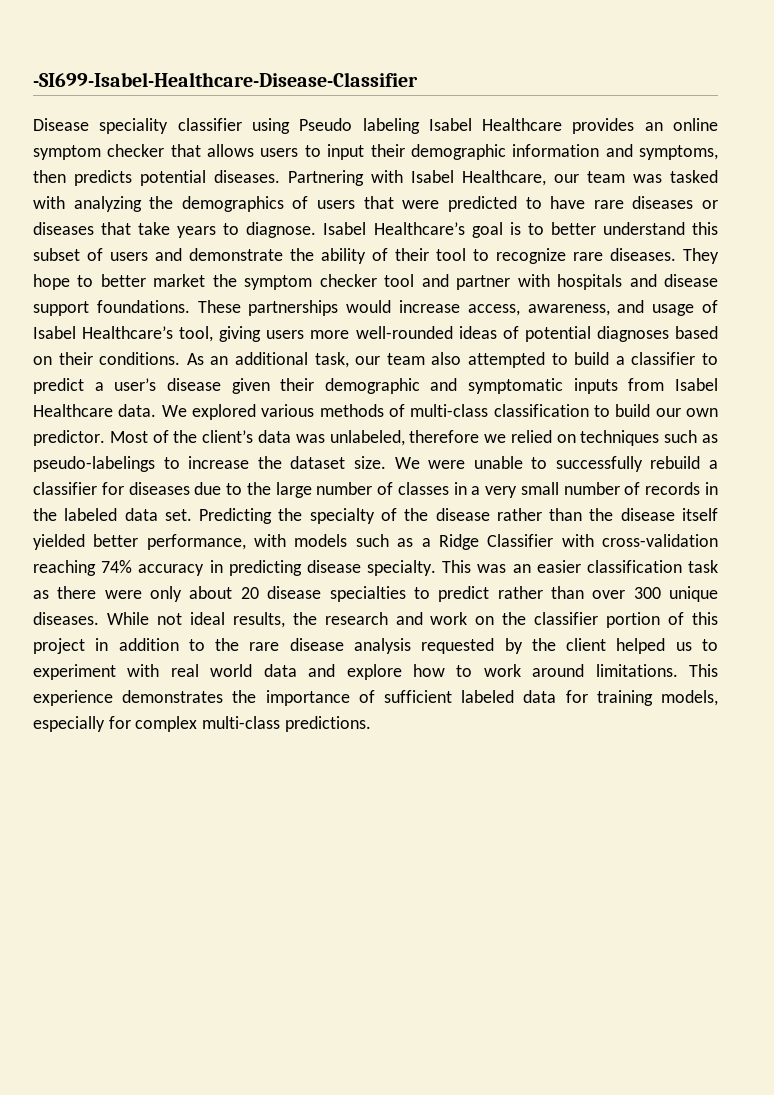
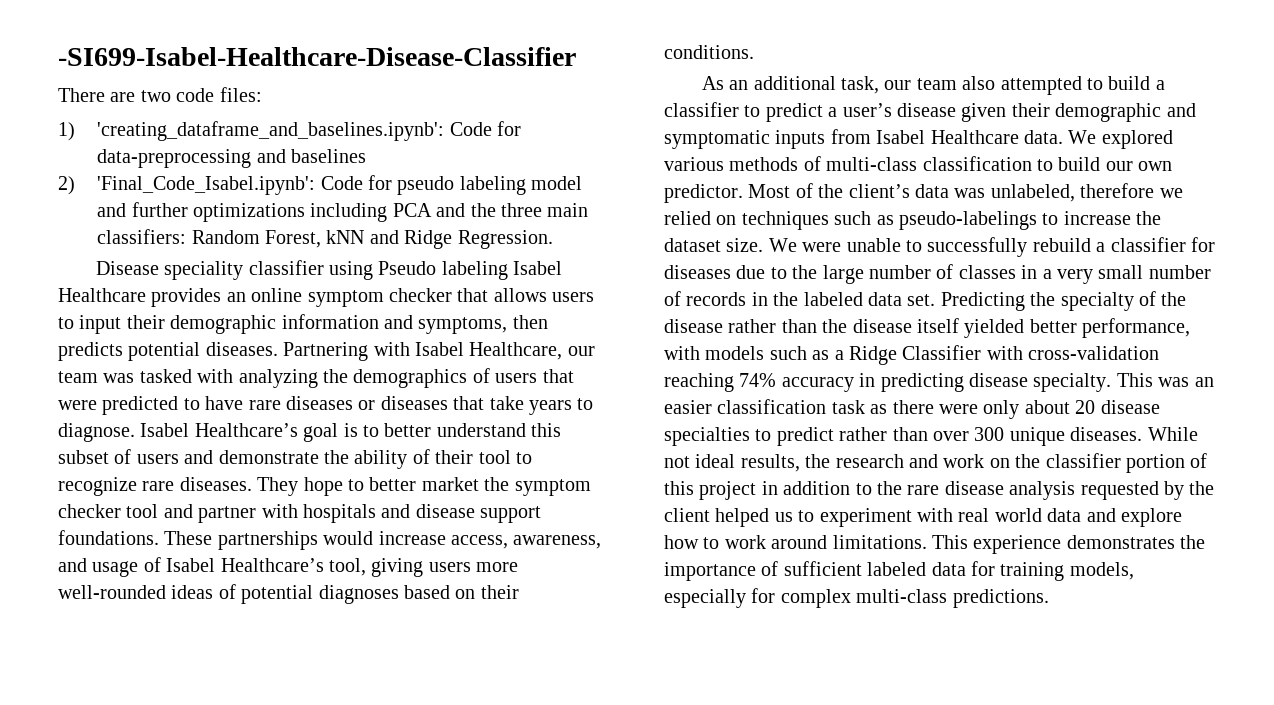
+ There are two code files:
+ 1) 'creating_dataframe_and_baselines.ipynb': Code for data-preprocessing and baselines
+ 2) 'Final_Code_Isabel.ipynb': Code for pseudo labeling model and further optimizations including PCA and the three main classifiers: Random Forest, kNN and Ridge Regression.
- These partnerships would increase access, awareness, and usage of Isabel Healthcare’s tool, giving users more well-rounded ideas of potential diagnoses based on their conditions. As an additional task, our team also attempted to build a classifier to predict a user’s disease given their demographic and symptomatic inputs from Isabel Healthcare data.
+ These partnerships would increase access, awareness, and usage of Isabel Healthcare’s tool, giving users more well-rounded ideas of potential diagnoses based on their conditions.
+ As an additional task, our team also attempted to build a classifier to predict a user’s disease given their demographic and symptomatic inputs from Isabel Healthcare data.

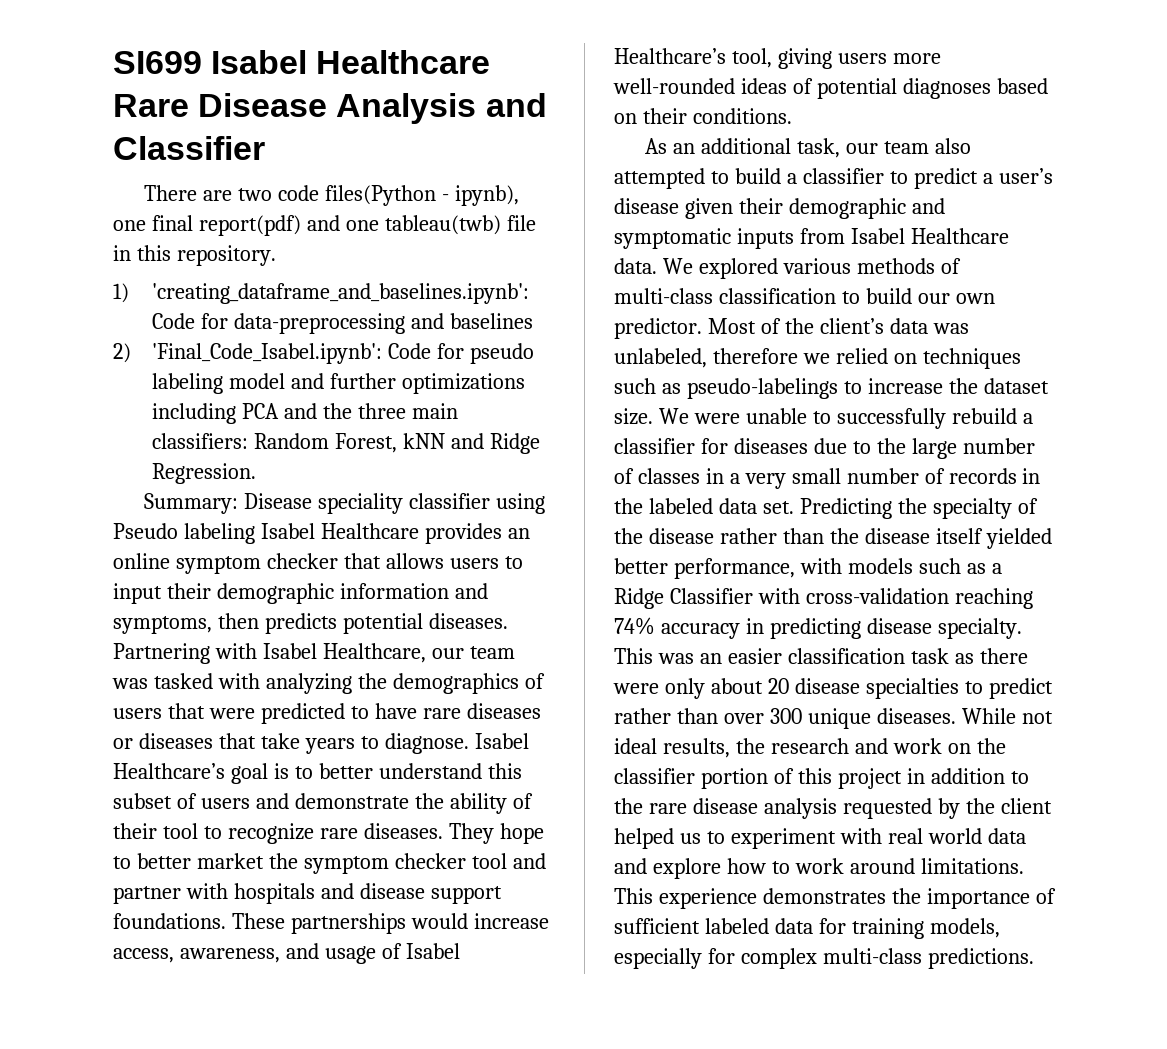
- -SI699-Isabel-Healthcare-Disease-Classifier
- There are two code files:
+ SI699 Isabel Healthcare Rare Disease Analysis and Classifier
+ There are two code files(Python - ipynb), one final report(pdf) and one tableau(twb) file in this repository.
- Disease speciality classifier using Pseudo labeling Isabel Healthcare provides an online symptom checker that allows users to input their demographic information and symptoms, then predicts potential diseases.
+ Summary: Disease speciality classifier using Pseudo labeling Isabel Healthcare provides an online symptom checker that allows users to input their demographic information and symptoms, then predicts potential diseases.

